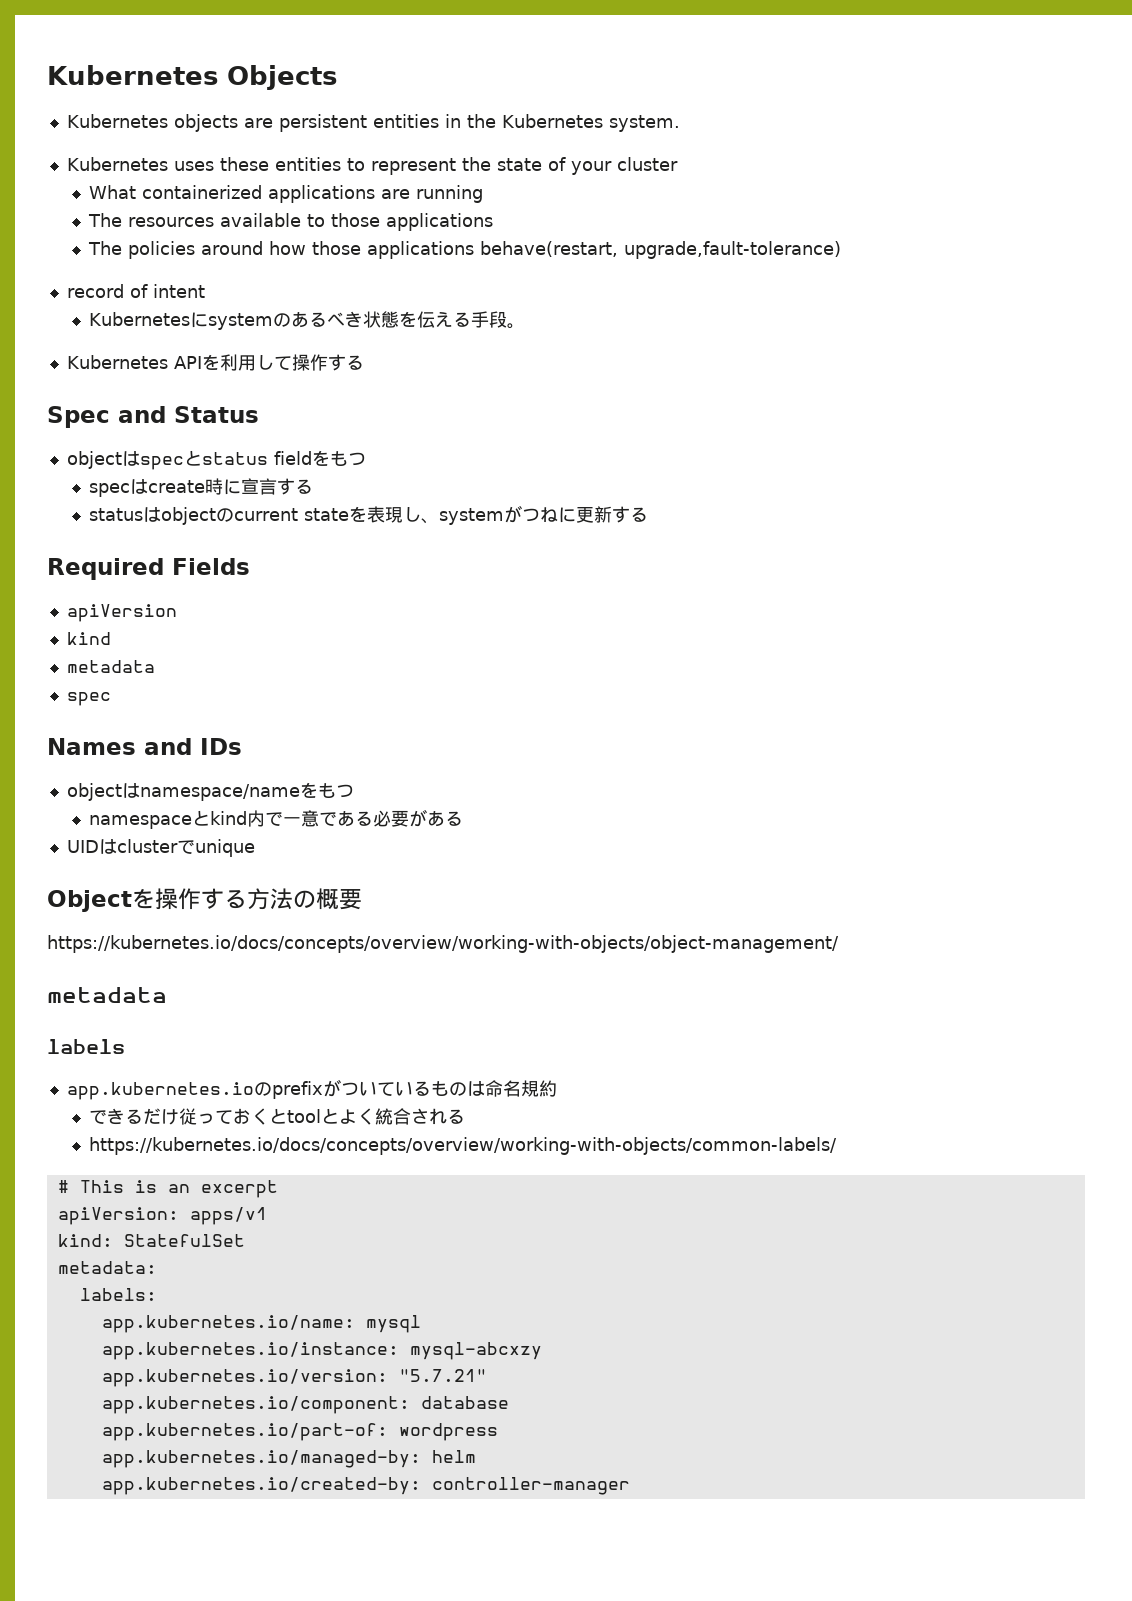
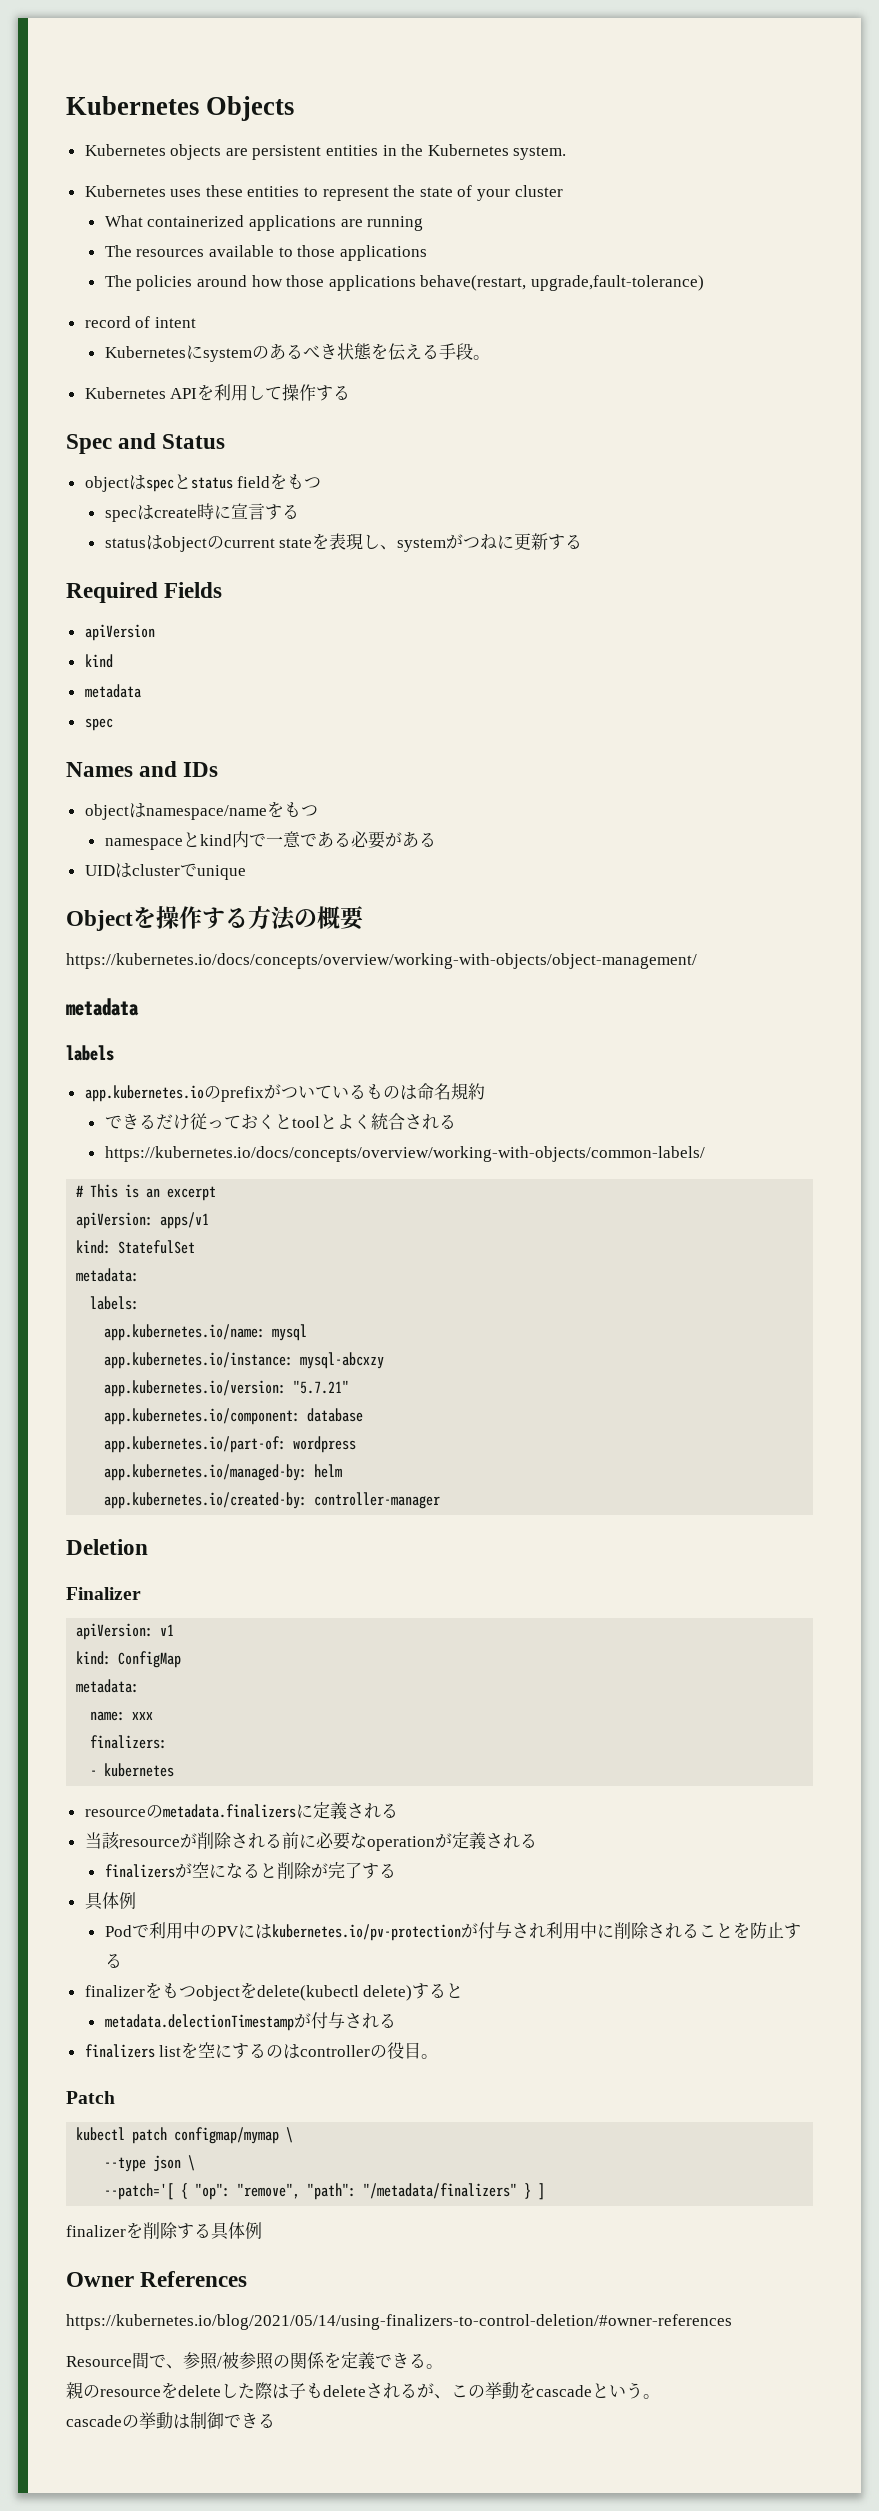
+ Deletion
+ Finalizer
+ apiVersion: v1
+ kind: ConfigMap
+ metadata:
+ name: xxx
+ finalizers:
+ - kubernetes
+ resourceのmetadata.finalizersに定義される
+ 当該resourceが削除される前に必要なoperationが定義される
+ finalizersが空になると削除が完了する
+ 具体例
+ Podで利用中のPVにはkubernetes.io/pv-protectionが付与され利用中に削除されることを防止する
+ finalizerをもつobjectをdelete(kubectl delete)すると
+ metadata.delectionTimestampが付与される
+ finalizers listを空にするのはcontrollerの役目。
+ Patch
+ kubectl patch configmap/mymap \
+ --type json \
+ --patch='[ { "op": "remove", "path": "/metadata/finalizers" } ]
+ finalizerを削除する具体例
+ Owner References
+ https://kubernetes.io/blog/2021/05/14/using-finalizers-to-control-deletion/#owner-references
+ Resource間で、参照/被参照の関係を定義できる。
+ 親のresourceをdeleteした際は子もdeleteされるが、この挙動をcascadeという。
+ cascadeの挙動は制御できる

